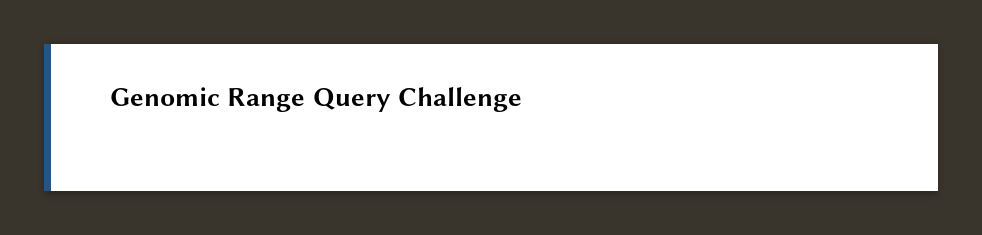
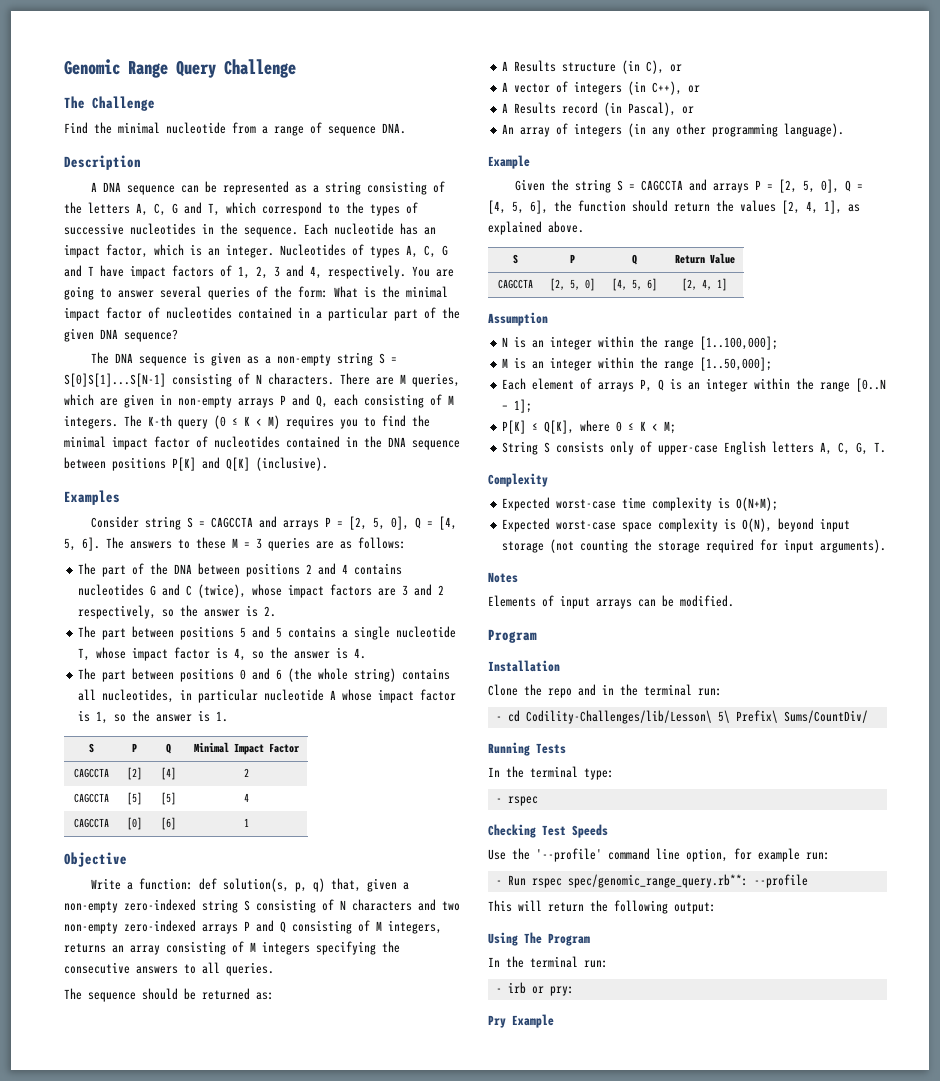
+ The Challenge
+ Find the minimal nucleotide from a range of sequence DNA.
+ Description
+ A DNA sequence can be represented as a string consisting of the letters A, C, G and T, which correspond to the types of successive nucleotides in the sequence. Each nucleotide has an impact factor, which is an integer. Nucleotides of types A, C, G and T have impact factors of 1, 2, 3 and 4, respectively. You are going to answer several queries of the form: What is the minimal impact factor of nucleotides contained in a particular part of the given DNA sequence?
+ The DNA sequence is given as a non-empty string S = S[0]S[1]...S[N-1] consisting of N characters. There are M queries, which are given in non-empty arrays P and Q, each consisting of M integers. The K-th query (0 ≤ K < M) requires you to find the minimal impact factor of nucleotides contained in the DNA sequence between positions P[K] and Q[K] (inclusive).
+ Examples
+ Consider string S = CAGCCTA and arrays P = [2, 5, 0], Q = [4, 5, 6]. The answers to these M = 3 queries are as follows:
+ The part of the DNA between positions 2 and 4 contains nucleotides G and C (twice), whose impact factors are 3 and 2 respectively, so the answer is 2.
+ The part between positions 5 and 5 contains a single nucleotide T, whose impact factor is 4, so the answer is 4.
+ The part between positions 0 and 6 (the whole string) contains all nucleotides, in particular nucleotide A whose impact factor is 1, so the answer is 1.
+ S | P | Q | Minimal Impact Factor
+ CAGCCTA | [2] | [4] | 2
+ CAGCCTA | [5] | [5] | 4
+ CAGCCTA | [0] | [6] | 1
+ Objective
+ Write a function: def solution(s, p, q) that, given a non-empty zero-indexed string S consisting of N characters and two non-empty zero-indexed arrays P and Q consisting of M integers, returns an array consisting of M integers specifying the consecutive answers to all queries.
+ The sequence should be returned as:
+ A Results structure (in C), or
+ A vector of integers (in C++), or
+ A Results record (in Pascal), or
+ An array of integers (in any other programming language).
+ Example
+ Given the string S = CAGCCTA and arrays P = [2, 5, 0], Q = [4, 5, 6], the function should return the values [2, 4, 1], as explained above.
+ S | P | Q | Return Value
+ CAGCCTA | [2, 5, 0] | [4, 5, 6] | [2, 4, 1]
+ Assumption
+ N is an integer within the range [1..100,000];
+ M is an integer within the range [1..50,000];
+ Each element of arrays P, Q is an integer within the range [0..N − 1];
+ P[K] ≤ Q[K], where 0 ≤ K < M;
+ String S consists only of upper-case English letters A, C, G, T.
+ Complexity
+ Expected worst-case time complexity is O(N+M);
+ Expected worst-case space complexity is O(N), beyond input storage (not counting the storage required for input arguments).
+ Notes
+ Elements of input arrays can be modified.
+ Program
+ Installation
+ Clone the repo and in the terminal run:
+ - cd Codility-Challenges/lib/Lesson\ 5\ Prefix\ Sums/CountDiv/
+ Running Tests
+ In the terminal type:
+ - rspec
+ Checking Test Speeds
+ Use the '--profile' command line option, for example run:
+ - Run rspec spec/genomic_range_query.rb**: --profile
+ This will return the following output:
+ Using The Program
+ In the terminal run:
+ - irb or pry:
+ Pry Example

